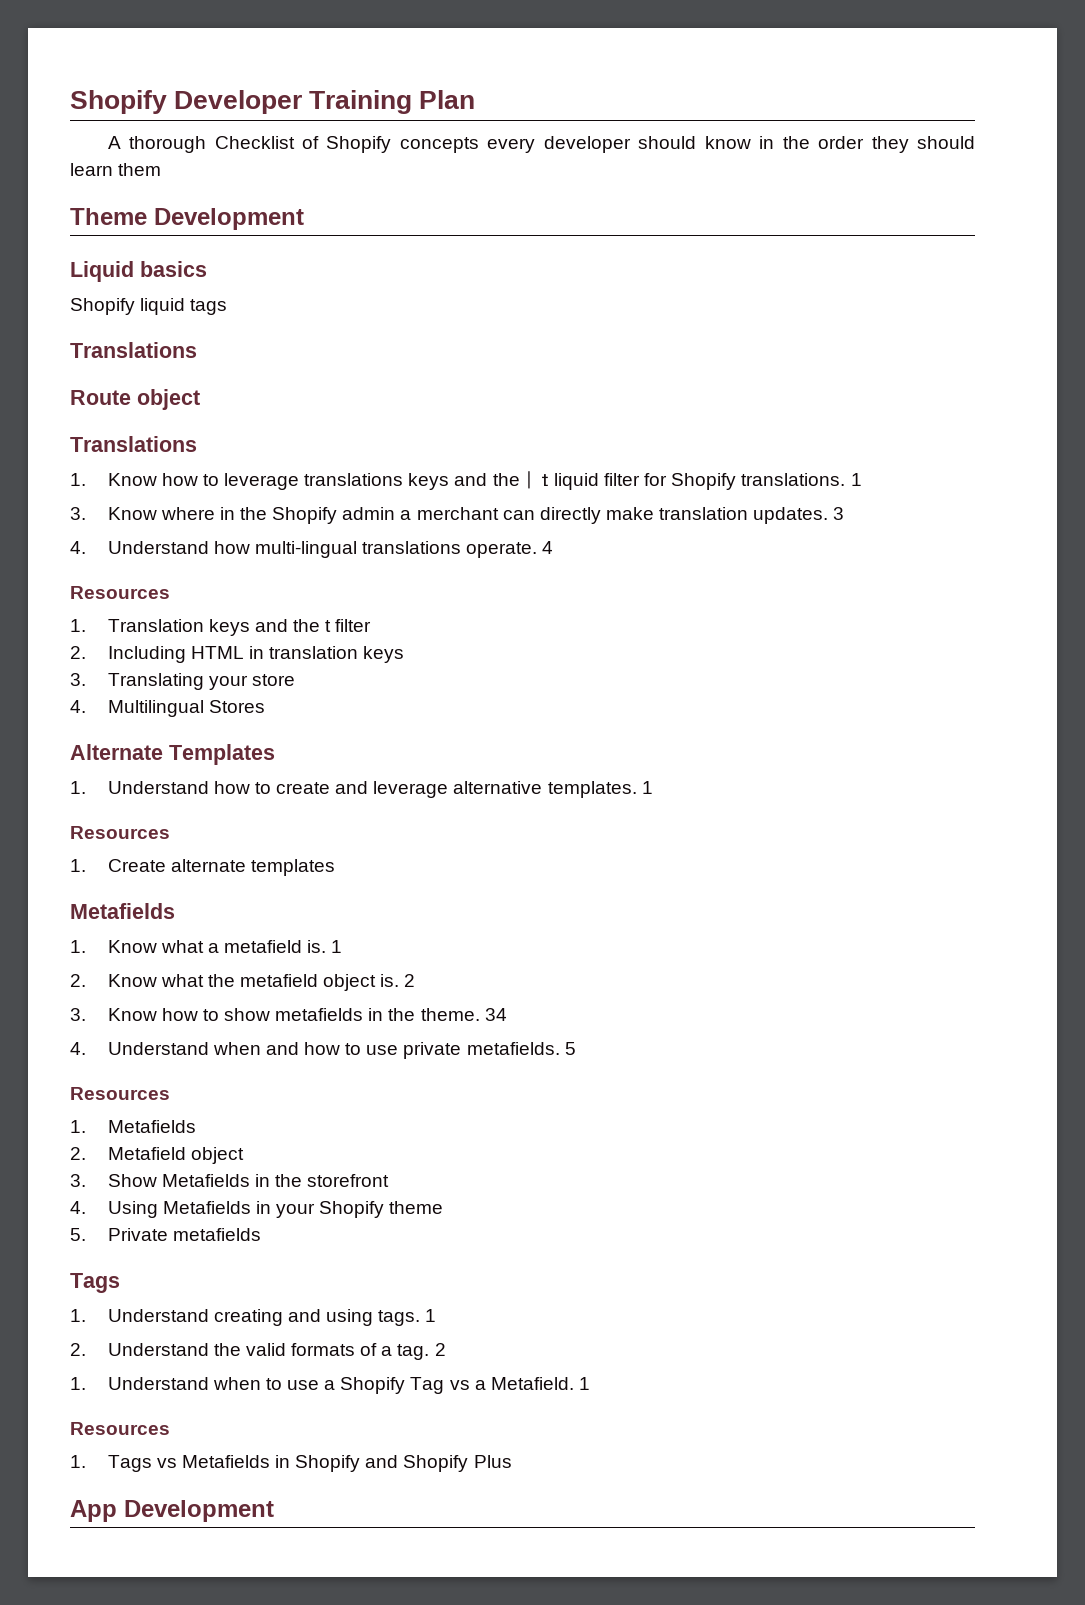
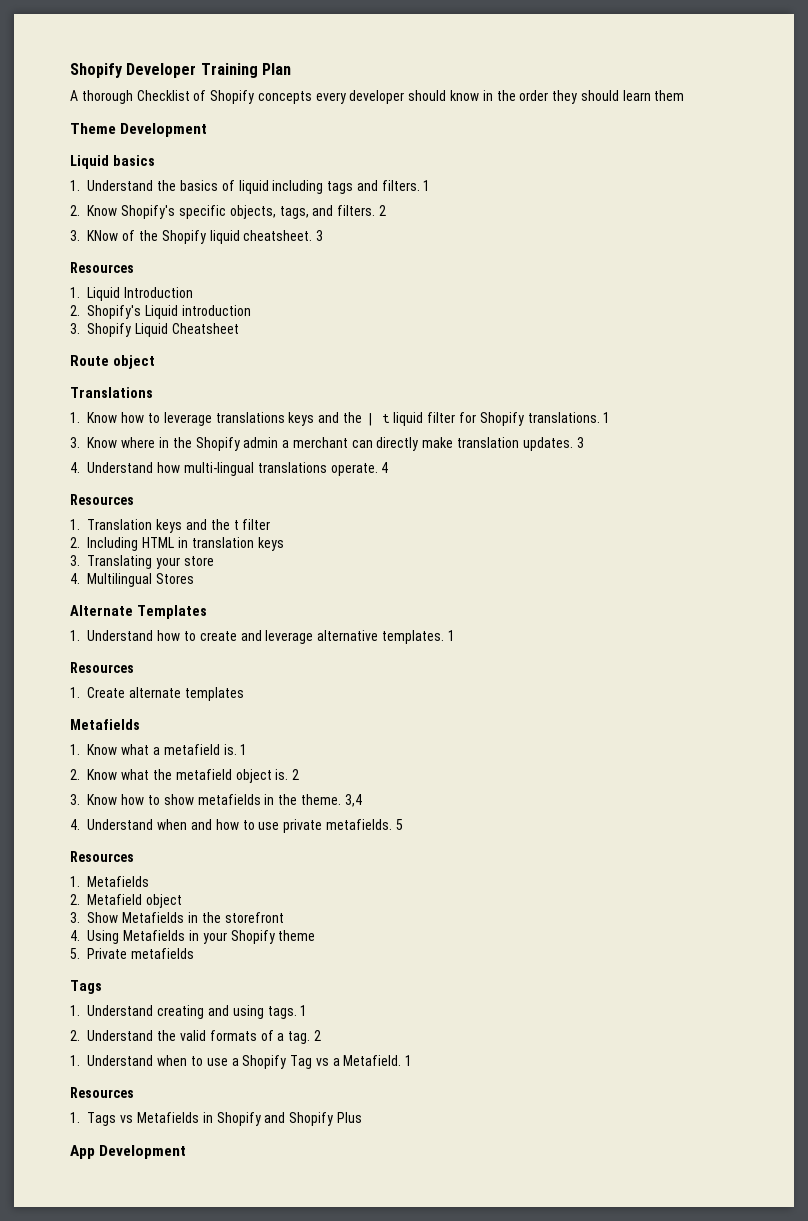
- Shopify liquid tags
- Translations
+ 1. Understand the basics of liquid including tags and filters. 1
+ 2. Know Shopify's specific objects, tags, and filters. 2
+ 3. KNow of the Shopify liquid cheatsheet. 3
+ Resources
+ 1. Liquid Introduction
+ 2. Shopify's Liquid introduction
+ 3. Shopify Liquid Cheatsheet
- 34
+ 3,4

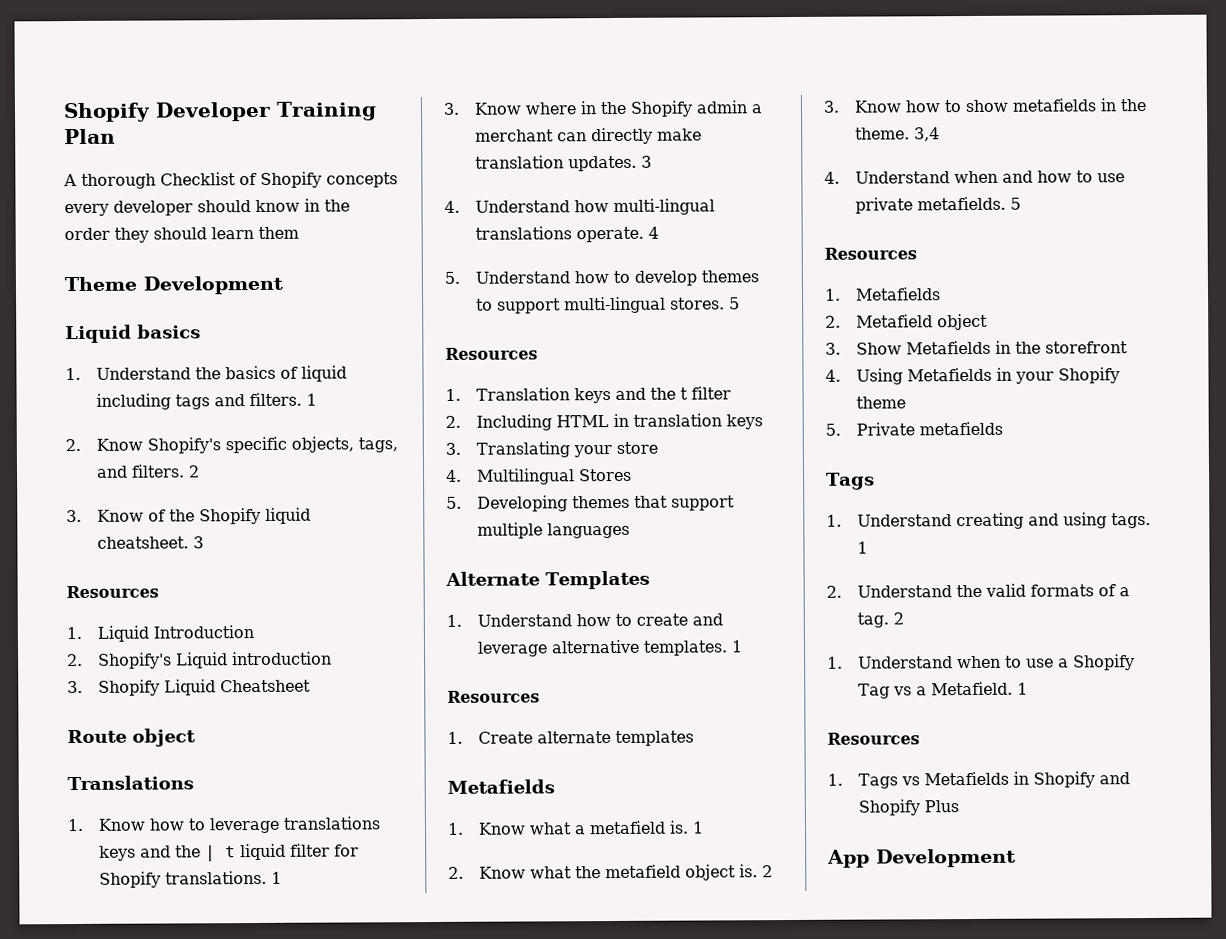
- 3. KNow of the Shopify liquid cheatsheet.
+ 3. Know of the Shopify liquid cheatsheet.
+ 5. Understand how to develop themes to support multi-lingual stores. 5
+ 5. Developing themes that support multiple languages

